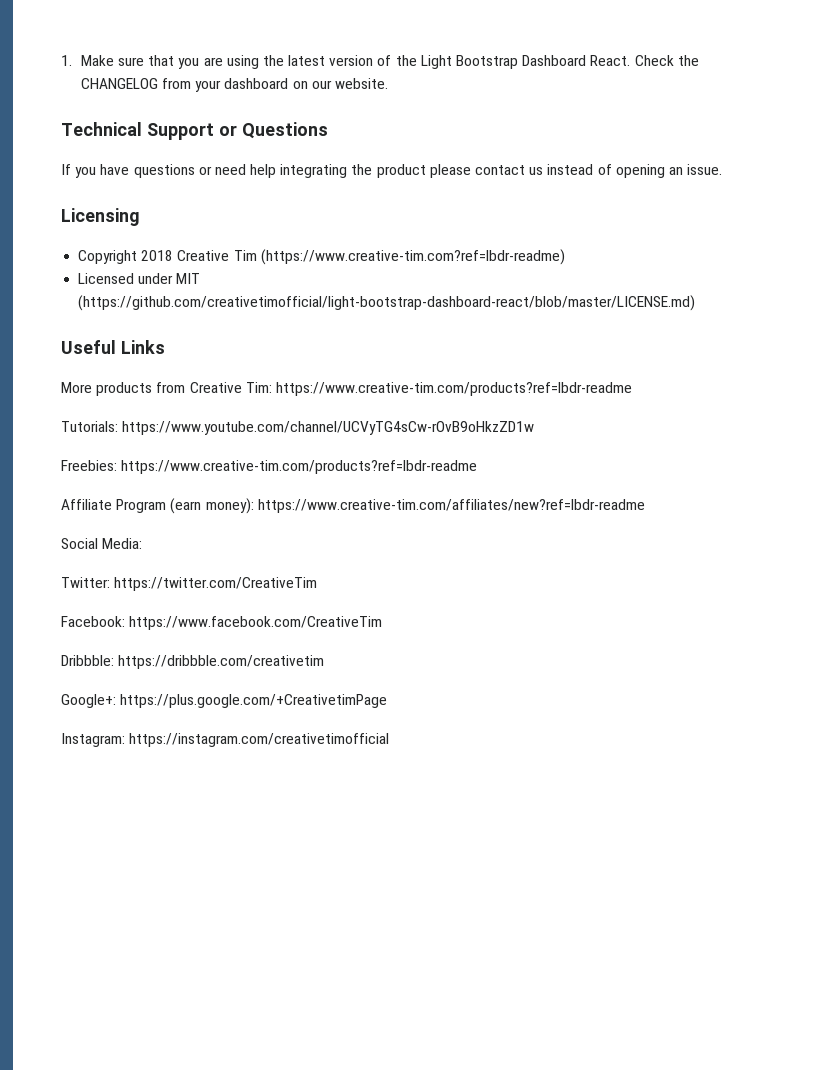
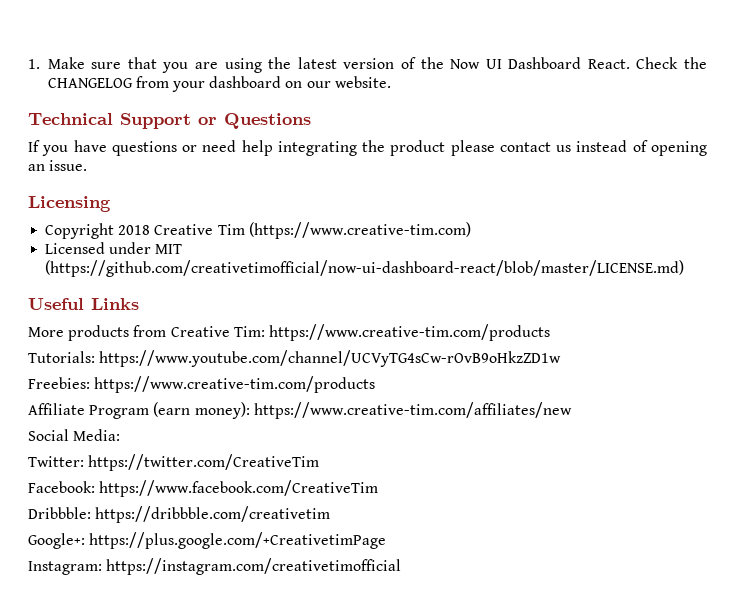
- 1. Make sure that you are using the latest version of the Light Bootstrap Dashboard React.
+ 1. Make sure that you are using the latest version of the Now UI Dashboard React.
- Copyright 2018 Creative Tim (https://www.creative-tim.com?ref=lbdr-readme)
+ Copyright 2018 Creative Tim (https://www.creative-tim.com)
- Licensed under MIT (https://github.com/creativetimofficial/light-bootstrap-dashboard-react/blob/master/LICENSE.md)
+ Licensed under MIT (https://github.com/creativetimofficial/now-ui-dashboard-react/blob/master/LICENSE.md)
- More products from Creative Tim: https://www.creative-tim.com/products?ref=lbdr-readme
+ More products from Creative Tim: https://www.creative-tim.com/products
- Freebies: https://www.creative-tim.com/products?ref=lbdr-readme
+ Freebies: https://www.creative-tim.com/products
- Affiliate Program (earn money): https://www.creative-tim.com/affiliates/new?ref=lbdr-readme
+ Affiliate Program (earn money): https://www.creative-tim.com/affiliates/new

